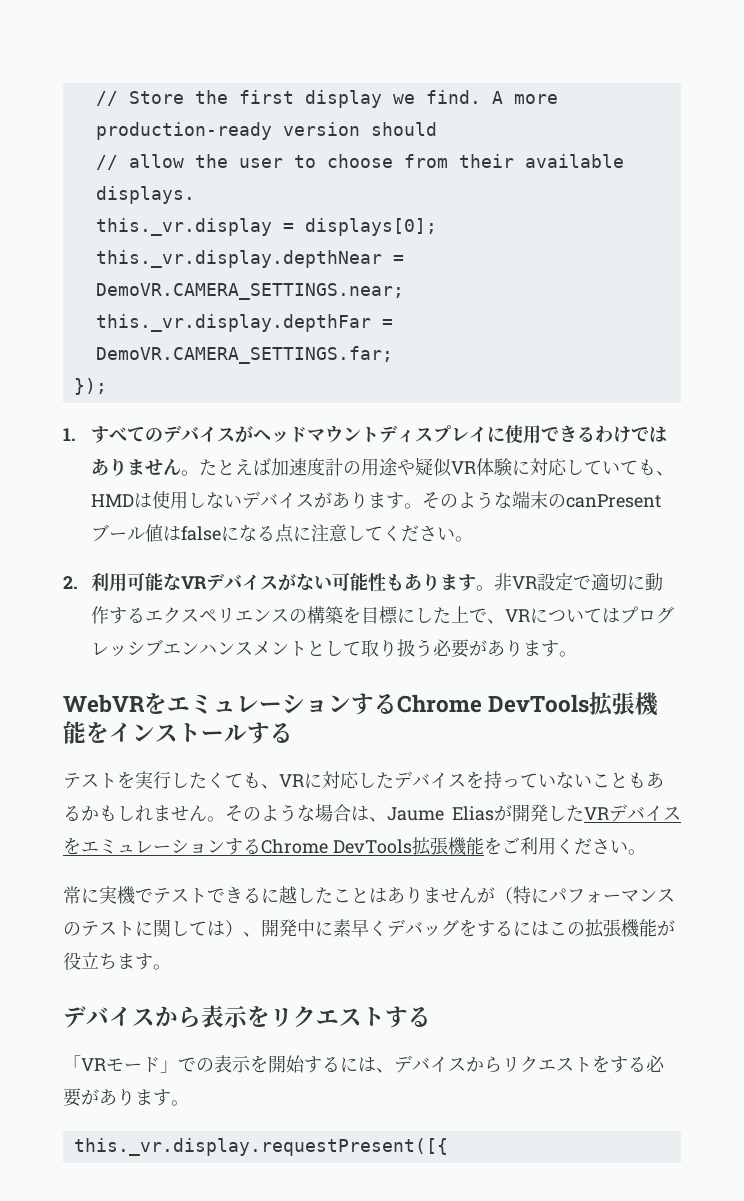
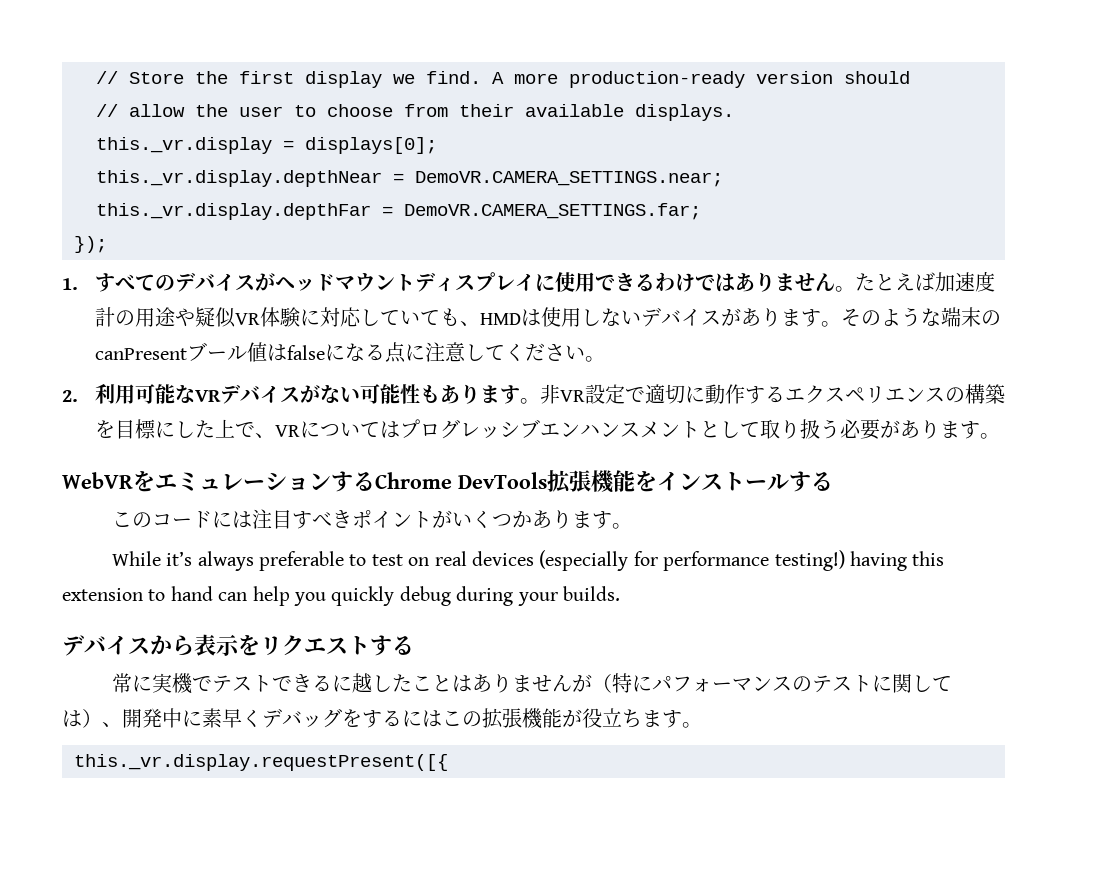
- テストを実行したくても、VRに対応したデバイスを持っていないこともあるかもしれません。そのような場合は、Jaume Eliasが開発したVRデバイスをエミュレーションするChrome DevTools拡張機能をご利用ください。
+ このコードには注目すべきポイントがいくつかあります。
+ While it’s always preferable to test on real devices (especially for performance testing!) having this extension to hand can help you quickly debug during your builds.
+ デバイスから表示をリクエストする
- デバイスから表示をリクエストする
- 「VRモード」での表示を開始するには、デバイスからリクエストをする必要があります。

